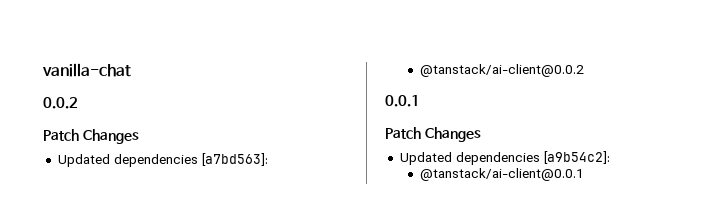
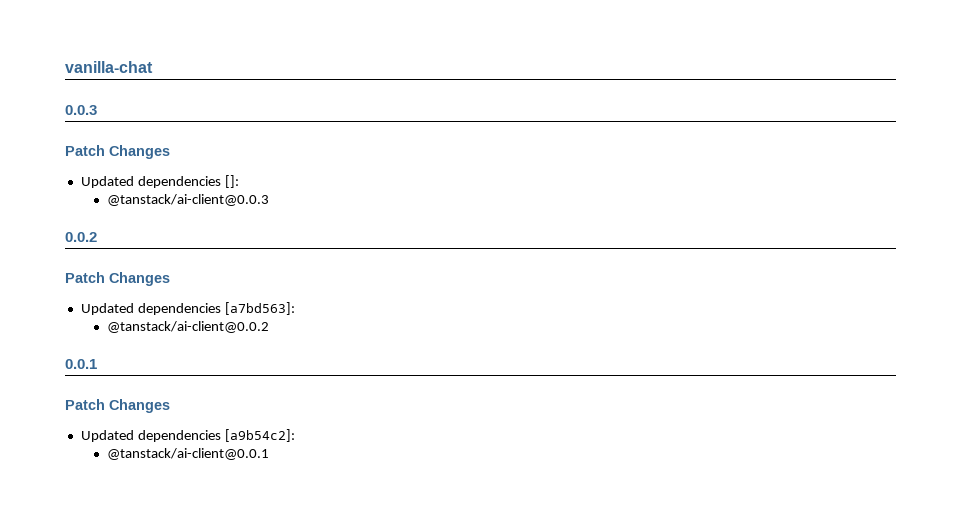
+ 0.0.3
+ Patch Changes
+ Updated dependencies []:
+ @tanstack/ai-client@0.0.3

